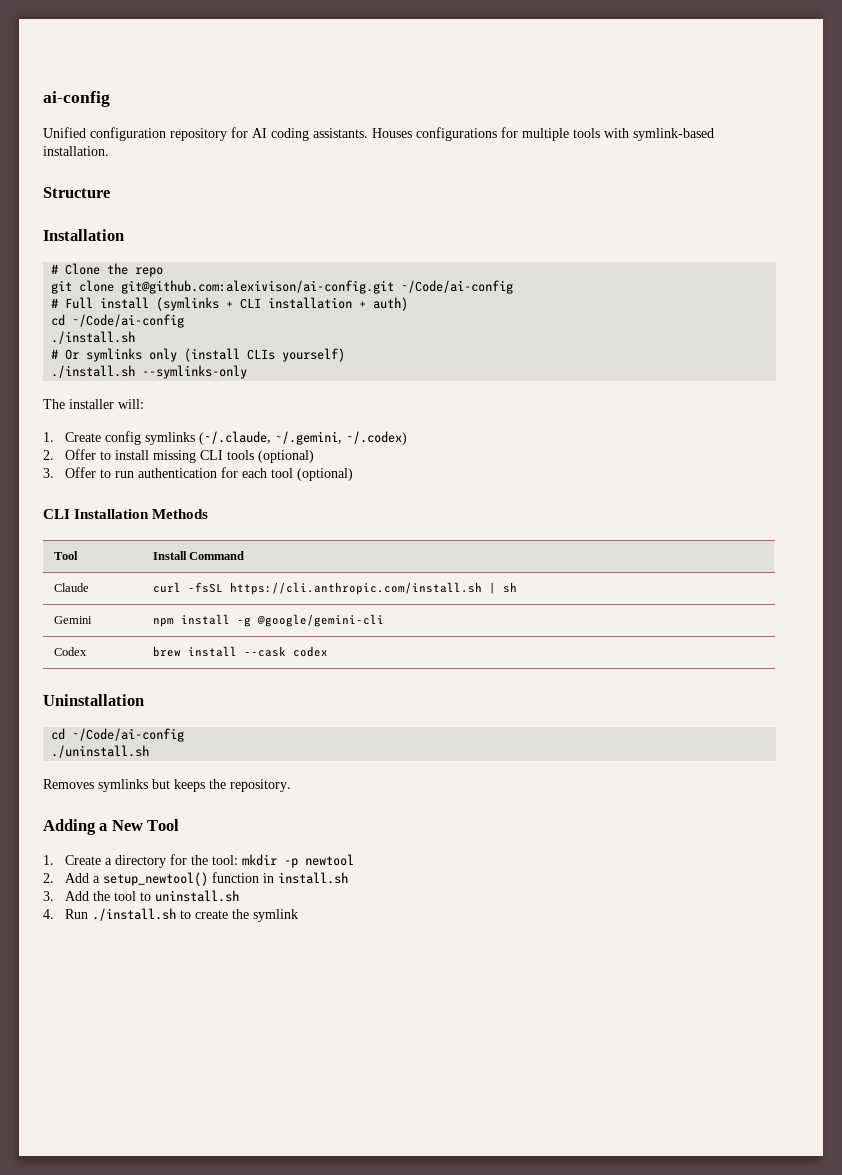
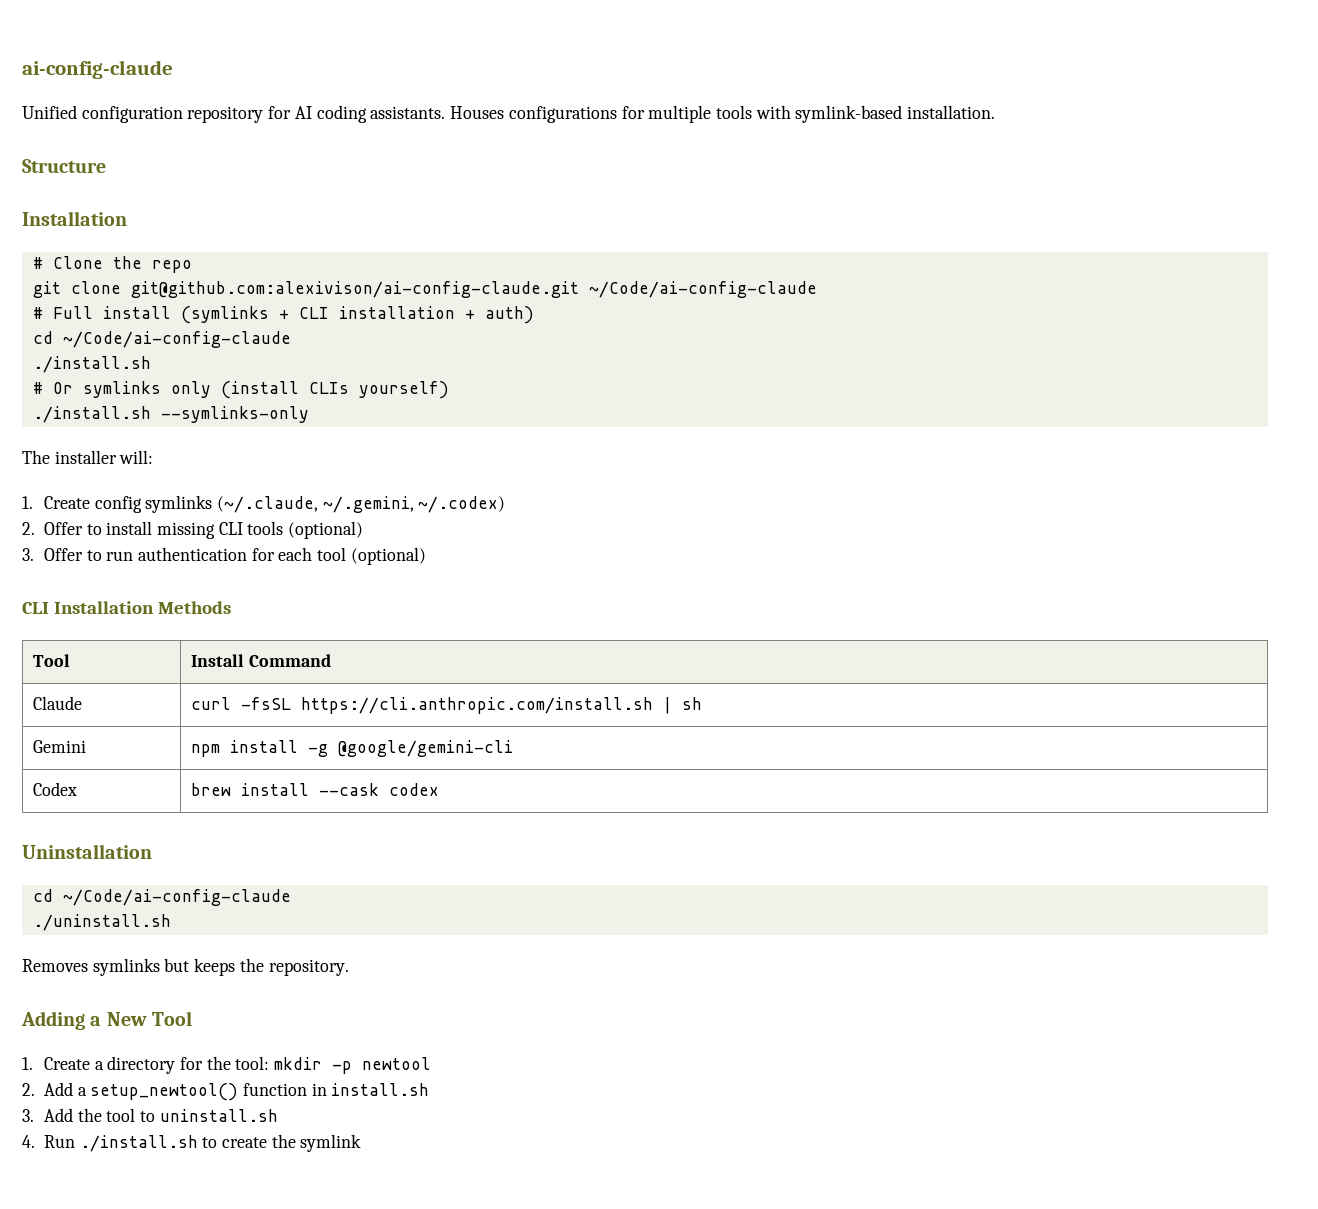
- ai-config
+ ai-config-claude
- git clone git@github.com:alexivison/ai-config.git ~/Code/ai-config
+ git clone git@github.com:alexivison/ai-config-claude.git ~/Code/ai-config-claude
  # Full install (symlinks + CLI installation + auth)
- cd ~/Code/ai-config
+ cd ~/Code/ai-config-claude
  Uninstallation
- cd ~/Code/ai-config
+ cd ~/Code/ai-config-claude

